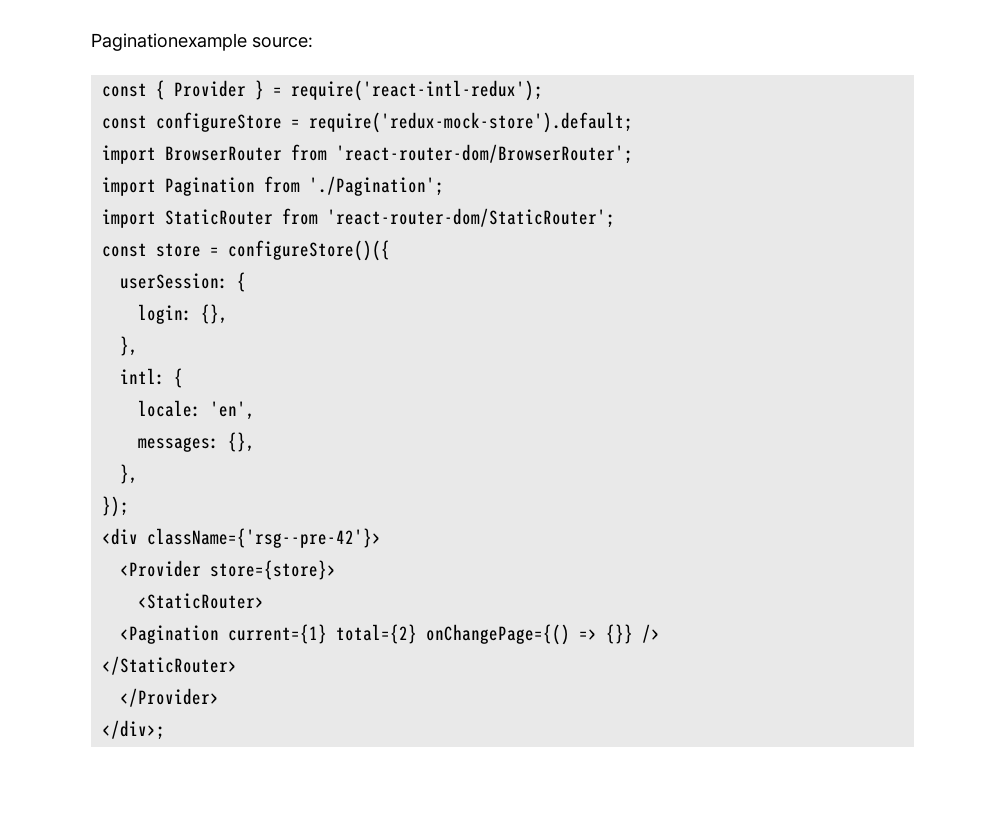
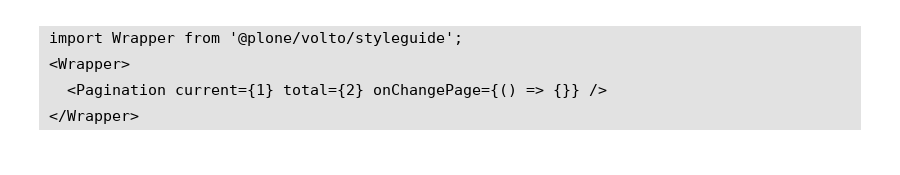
- Paginationexample source:
- const { Provider } = require('react-intl-redux');
- const configureStore = require('redux-mock-store').default;
- import BrowserRouter from 'react-router-dom/BrowserRouter';
- import Pagination from './Pagination';
- import StaticRouter from 'react-router-dom/StaticRouter';
- const store = configureStore()({
- userSession: {
- login: {},
- },
- intl: {
- locale: 'en',
- messages: {},
- },
- });
- <div className={'rsg--pre-42'}>
- <Provider store={store}>
- <StaticRouter>
+ import Wrapper from '@plone/volto/styleguide';
+ <Wrapper>
- </StaticRouter>
- </Provider>
- </div>;
+ </Wrapper>

